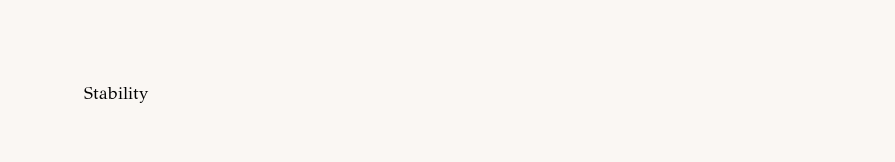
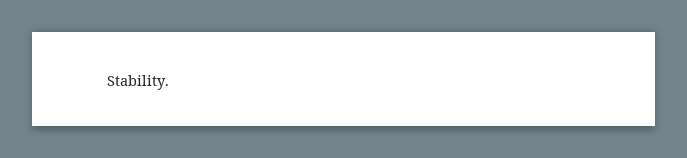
- Stability
+ Stability.

